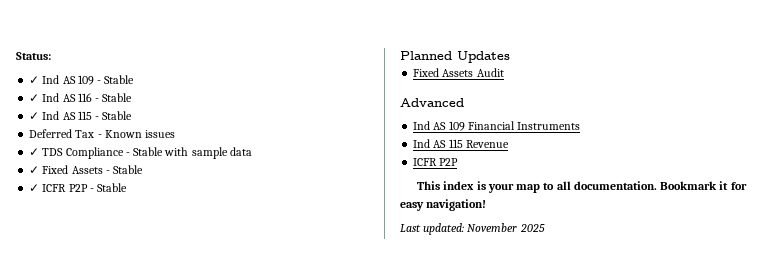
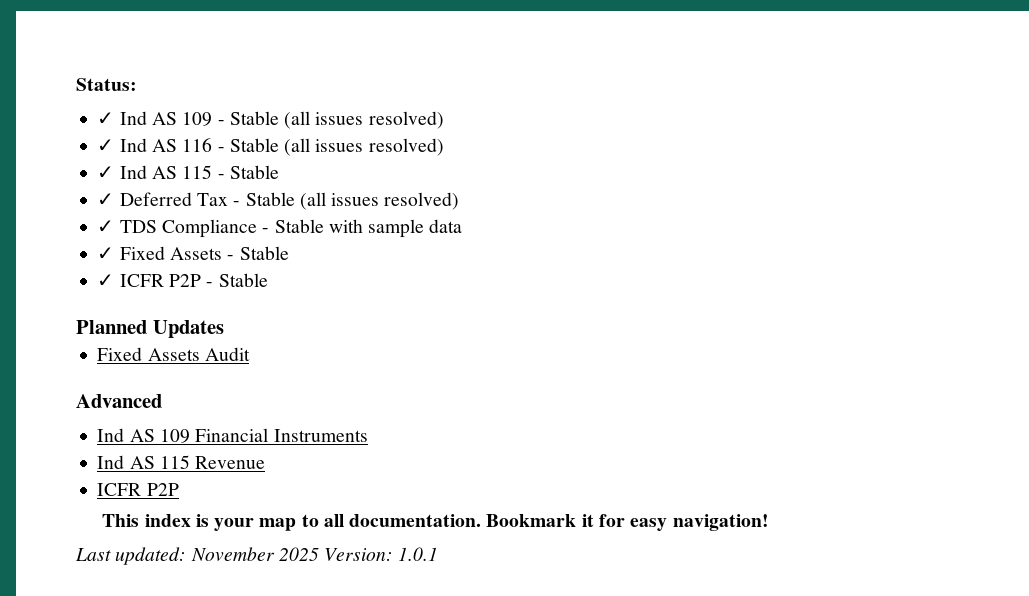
- ✓ Ind AS 109 - Stable
+ ✓ Ind AS 109 - Stable (all issues resolved)
- ✓ Ind AS 116 - Stable
+ ✓ Ind AS 116 - Stable (all issues resolved)
- Deferred Tax - Known issues
+ ✓ Deferred Tax - Stable (all issues resolved)
- Last updated: November 2025
+ Last updated: November 2025 Version: 1.0.1

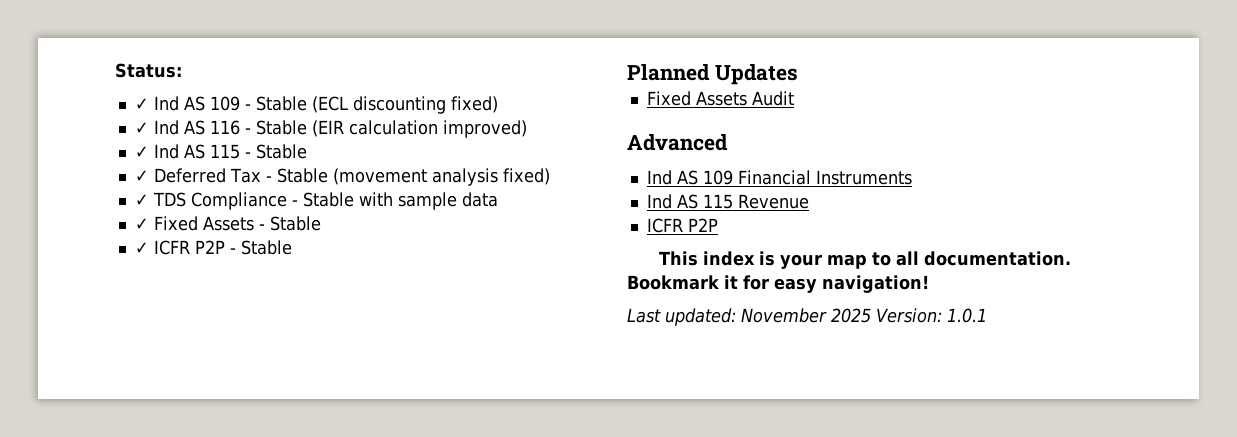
- ✓ Ind AS 109 - Stable (all issues resolved)
+ ✓ Ind AS 109 - Stable (ECL discounting fixed)
- ✓ Ind AS 116 - Stable (all issues resolved)
+ ✓ Ind AS 116 - Stable (EIR calculation improved)
- ✓ Deferred Tax - Stable (all issues resolved)
+ ✓ Deferred Tax - Stable (movement analysis fixed)

